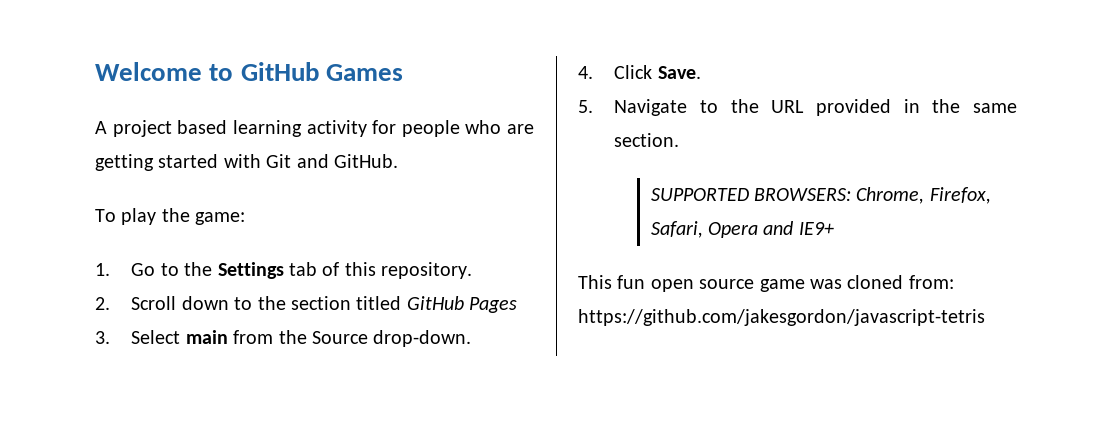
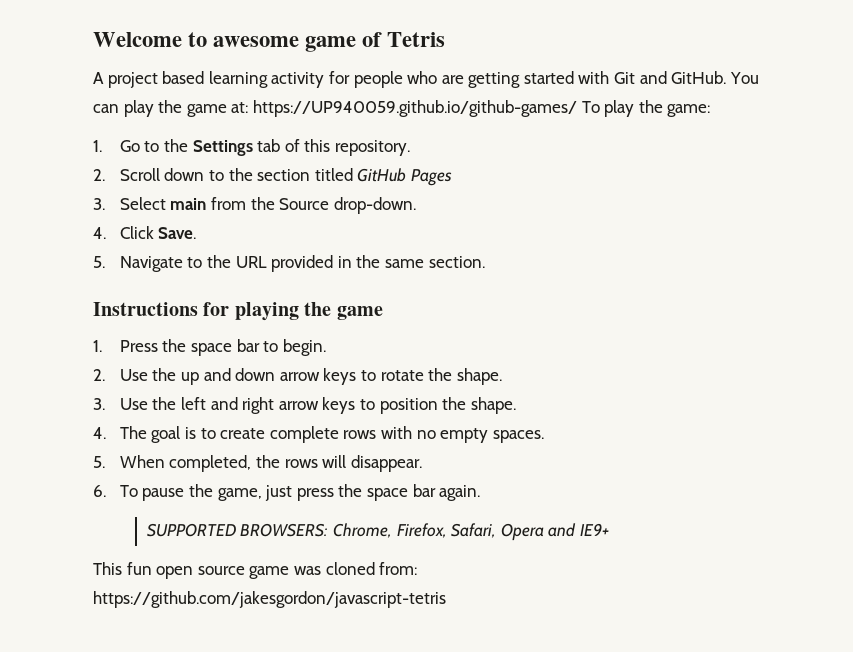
- Welcome to GitHub Games
+ Welcome to awesome game of Tetris
- A project based learning activity for people who are getting started with Git and GitHub.
- To play the game:
+ A project based learning activity for people who are getting started with Git and GitHub. You can play the game at: https://UP940059.github.io/github-games/ To play the game:
+ Instructions for playing the game
+ 1. Press the space bar to begin.
+ 2. Use the up and down arrow keys to rotate the shape.
+ 3. Use the left and right arrow keys to position the shape.
+ 4. The goal is to create complete rows with no empty spaces.
+ 5. When completed, the rows will disappear.
+ 6. To pause the game, just press the space bar again.

